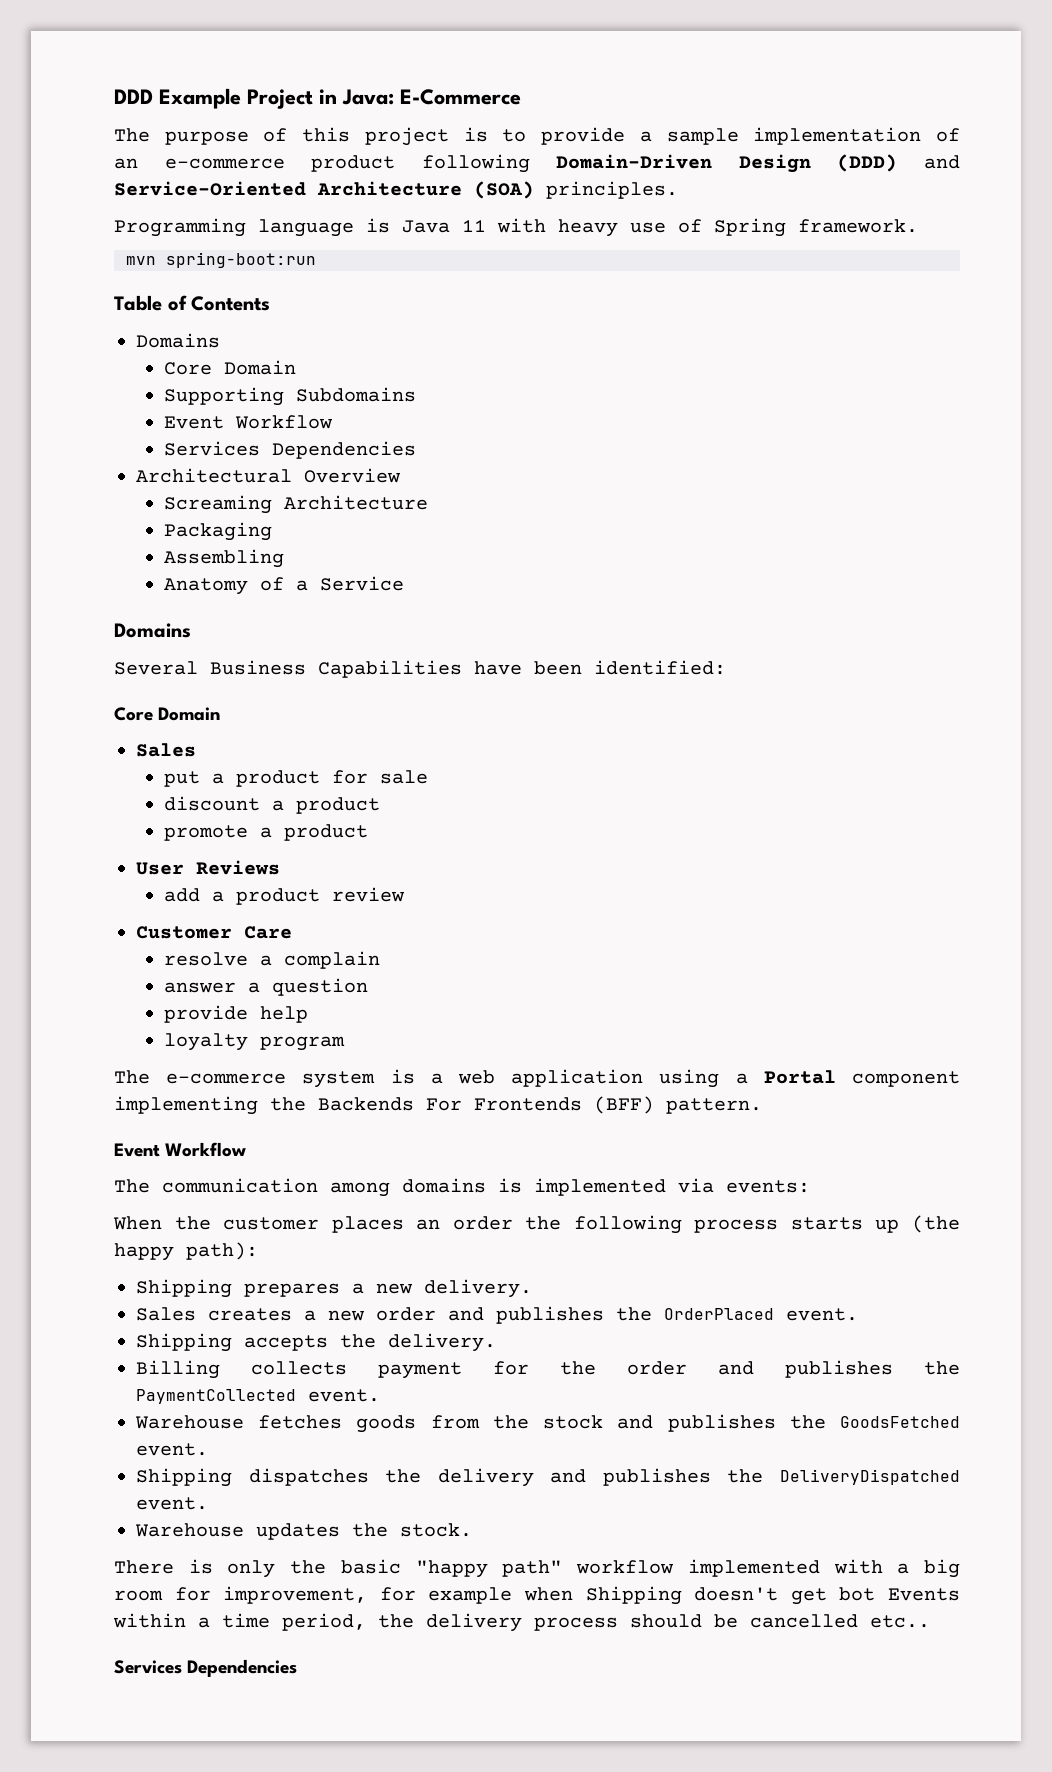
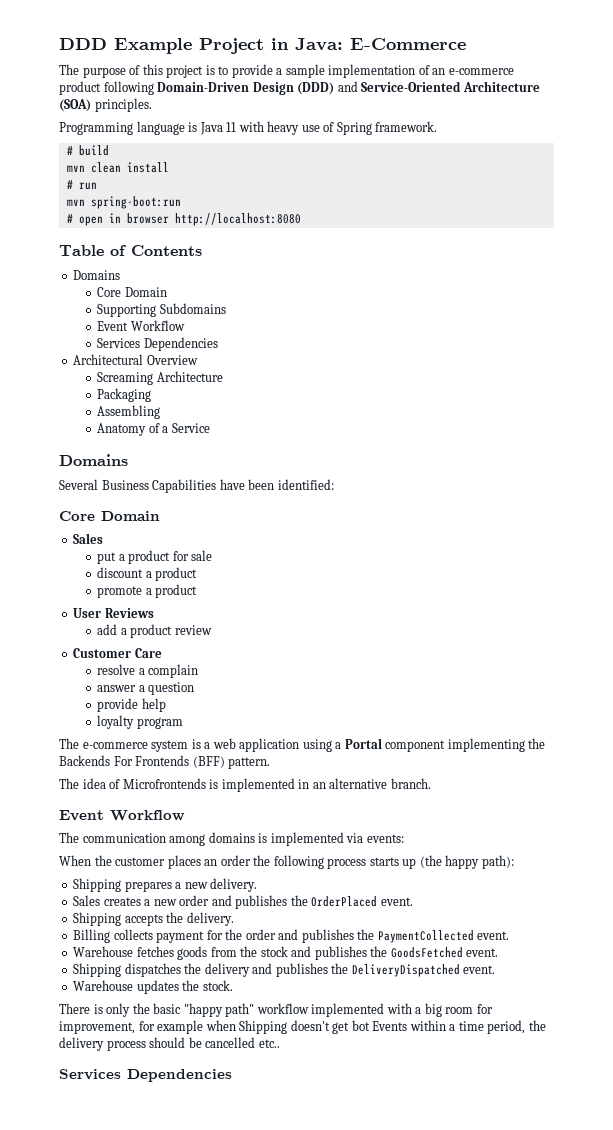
+ # build
+ mvn clean install
+ # run
  mvn spring-boot:run
+ # open in browser http://localhost:8080
+ The idea of Microfrontends is implemented in an alternative branch.

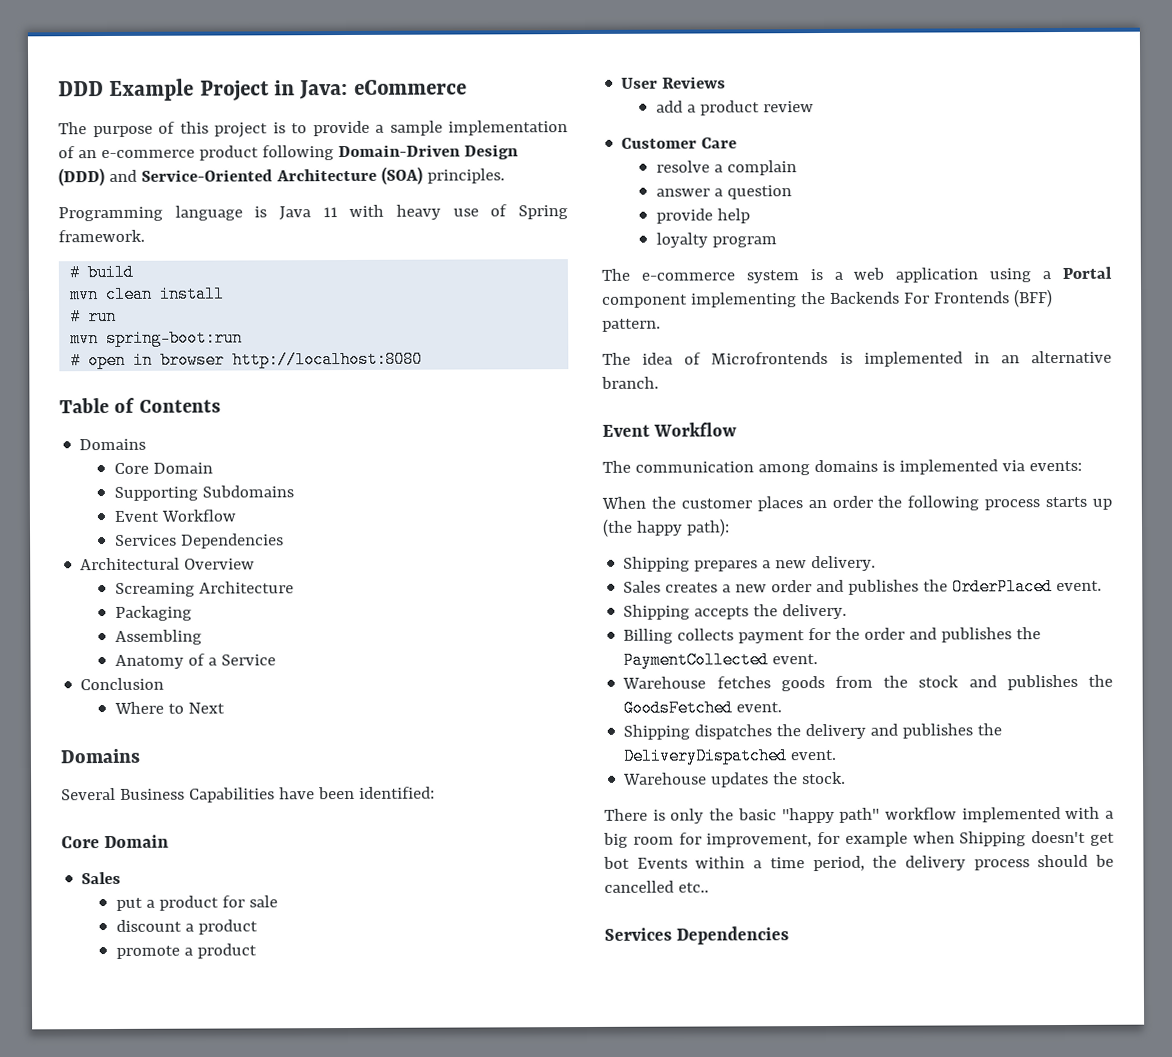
- DDD Example Project in Java: E-Commerce
+ DDD Example Project in Java: eCommerce
+ Conclusion
+ Where to Next

